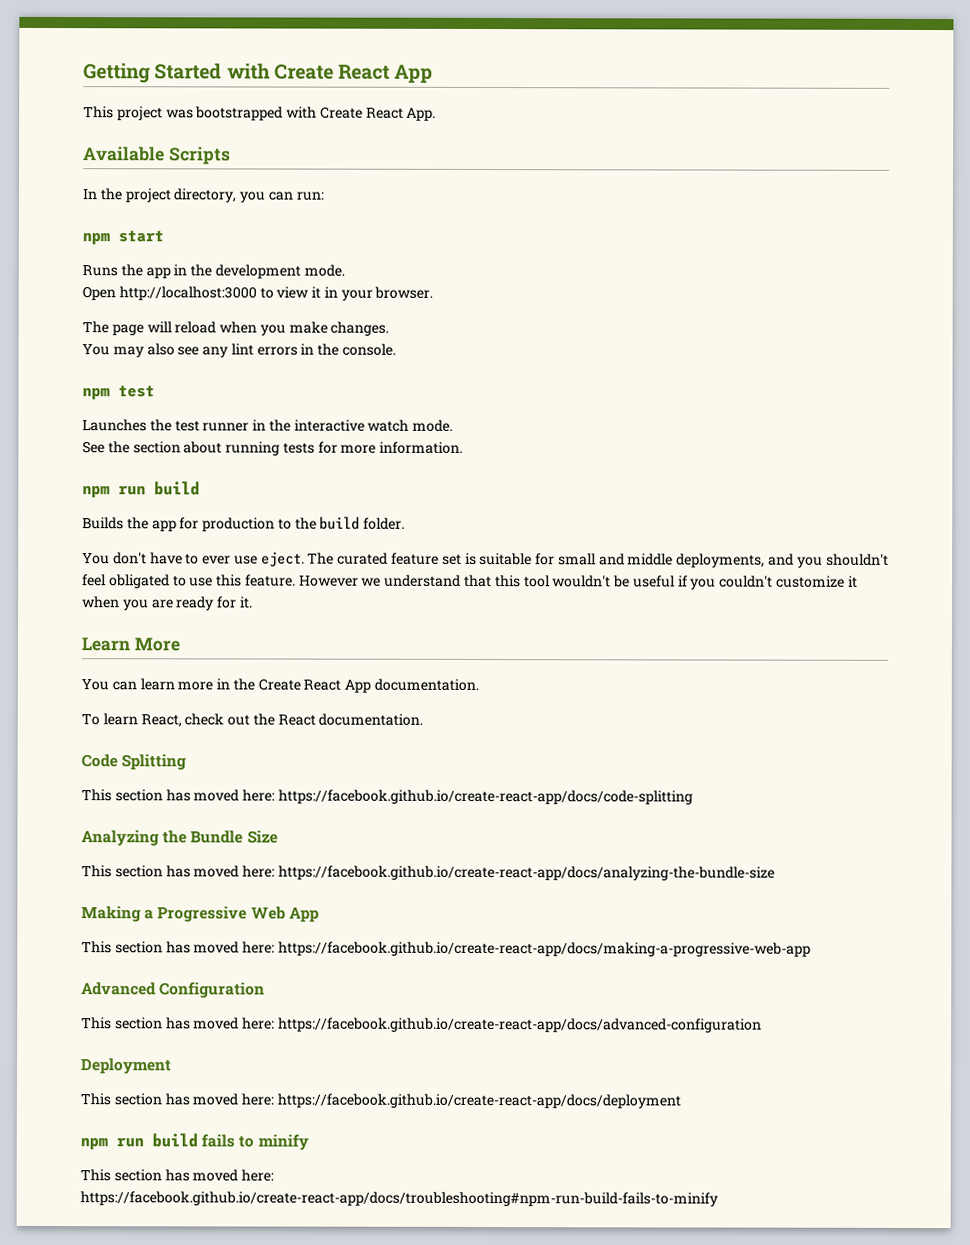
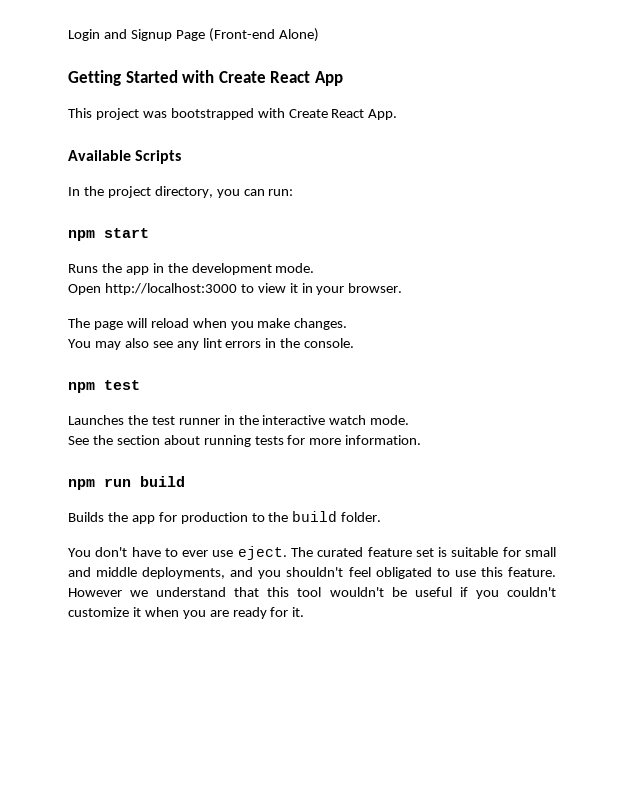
+ Login and Signup Page (Front-end Alone)
- Learn More
- You can learn more in the Create React App documentation.
- To learn React, check out the React documentation.
- Code Splitting
- This section has moved here: https://facebook.github.io/create-react-app/docs/code-splitting
- Analyzing the Bundle Size
- This section has moved here: https://facebook.github.io/create-react-app/docs/analyzing-the-bundle-size
- Making a Progressive Web App
- This section has moved here: https://facebook.github.io/create-react-app/docs/making-a-progressive-web-app
- Advanced Configuration
- This section has moved here: https://facebook.github.io/create-react-app/docs/advanced-configuration
- Deployment
- This section has moved here: https://facebook.github.io/create-react-app/docs/deployment
- npm run build fails to minify
- This section has moved here: https://facebook.github.io/create-react-app/docs/troubleshooting#npm-run-build-fails-to-minify

